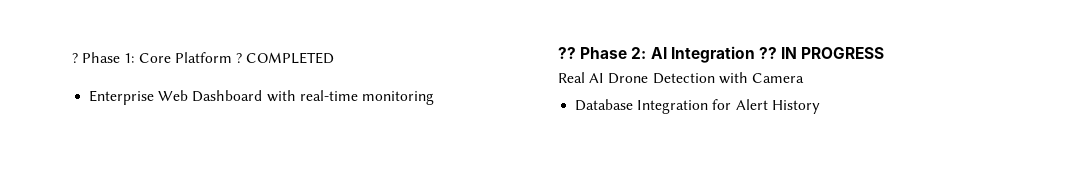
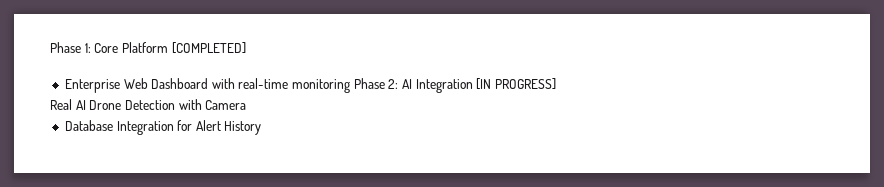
- ? Phase 1: Core Platform ? COMPLETED
+ Phase 1: Core Platform [COMPLETED]
- Enterprise Web Dashboard with real-time monitoring
- ?? Phase 2: AI Integration ?? IN PROGRESS
+ Enterprise Web Dashboard with real-time monitoring Phase 2: AI Integration [IN PROGRESS]

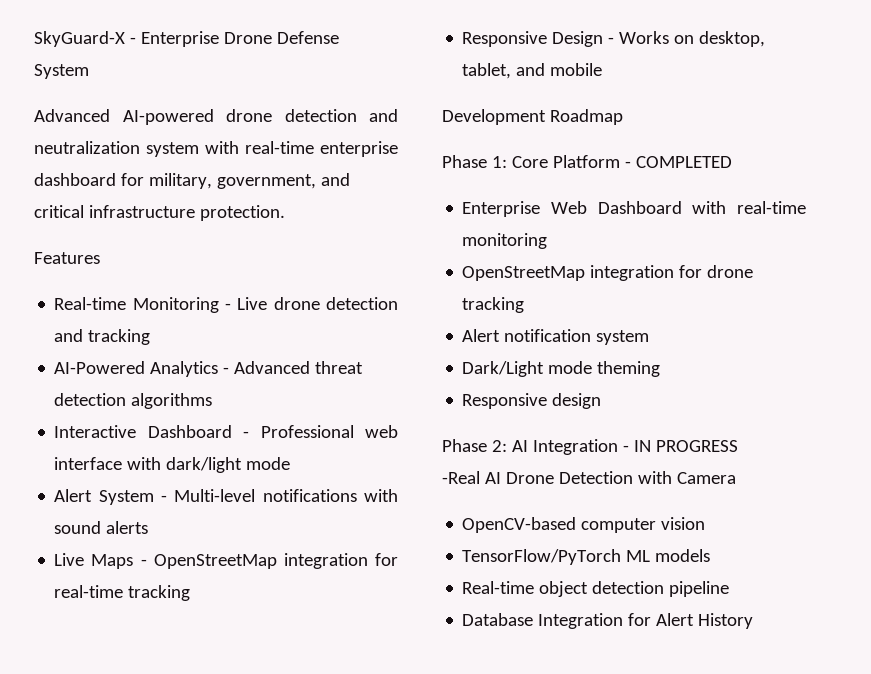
+ SkyGuard-X - Enterprise Drone Defense System
+ Advanced AI-powered drone detection and neutralization system with real-time enterprise dashboard for military, government, and critical infrastructure protection.
+ Features
+ Real-time Monitoring - Live drone detection and tracking
+ AI-Powered Analytics - Advanced threat detection algorithms
+ Interactive Dashboard - Professional web interface with dark/light mode
+ Alert System - Multi-level notifications with sound alerts
+ Live Maps - OpenStreetMap integration for real-time tracking
+ Responsive Design - Works on desktop, tablet, and mobile
+ Development Roadmap
- Phase 1: Core Platform [COMPLETED]
+ Phase 1: Core Platform - COMPLETED
- Enterprise Web Dashboard with real-time monitoring Phase 2: AI Integration [IN PROGRESS]
- Real AI Drone Detection with Camera
+ Enterprise Web Dashboard with real-time monitoring
+ OpenStreetMap integration for drone tracking
+ Alert notification system
+ Dark/Light mode theming
+ Responsive design
+ Phase 2: AI Integration - IN PROGRESS
+ -Real AI Drone Detection with Camera
+ OpenCV-based computer vision
+ TensorFlow/PyTorch ML models
+ Real-time object detection pipeline

